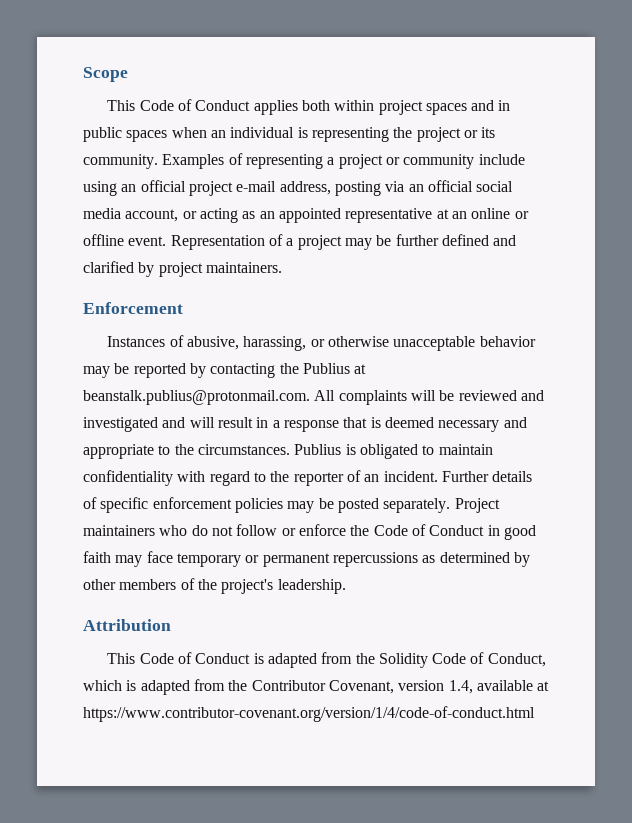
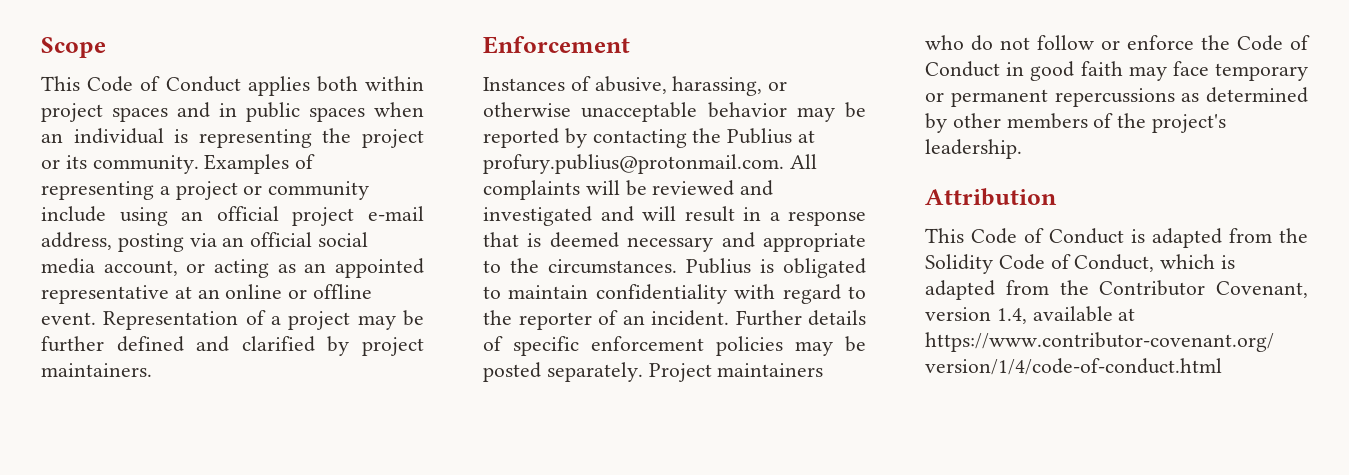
- Instances of abusive, harassing, or otherwise unacceptable behavior may be reported by contacting the Publius at beanstalk.publius@protonmail.com. All complaints will be reviewed and investigated and will result in a response that is deemed necessary and appropriate to the circumstances.
+ Instances of abusive, harassing, or otherwise unacceptable behavior may be reported by contacting the Publius at profury.publius@protonmail.com. All complaints will be reviewed and investigated and will result in a response that is deemed necessary and appropriate to the circumstances.

